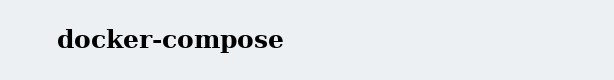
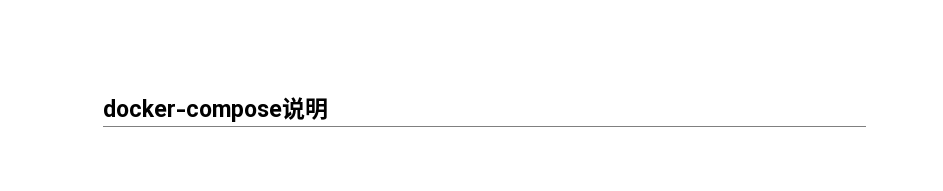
- docker-compose
+ docker-compose说明

